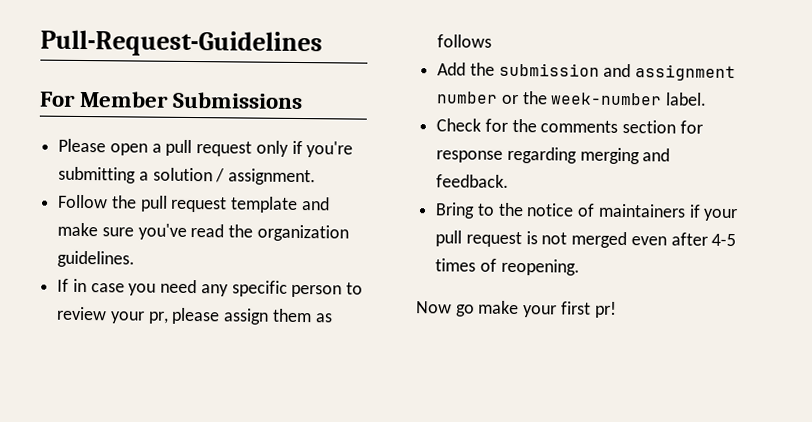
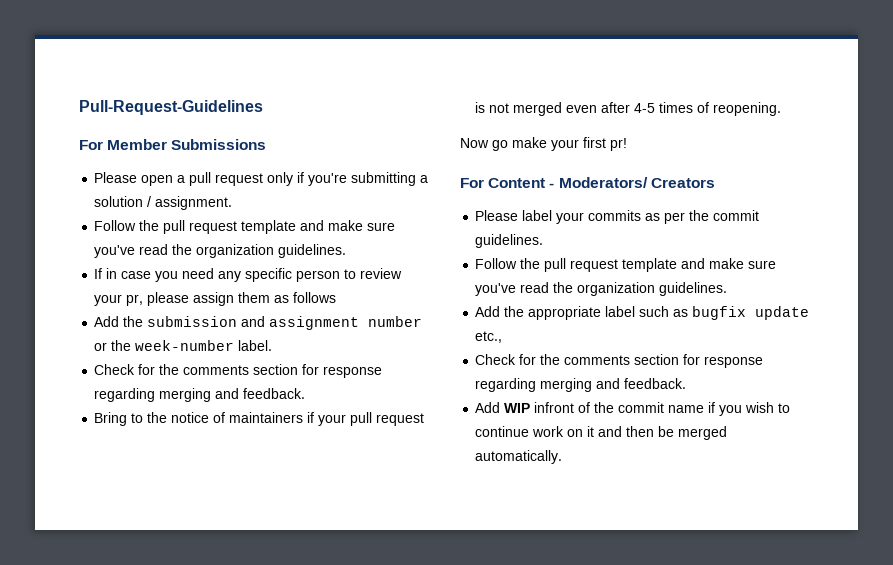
+ For Content - Moderators/ Creators
+ Please label your commits as per the commit guidelines.
+ Follow the pull request template and make sure you've read the organization guidelines.
+ Add the appropriate label such as bugfix update etc.,
+ Check for the comments section for response regarding merging and feedback.
+ Add WIP infront of the commit name if you wish to continue work on it and then be merged automatically.

